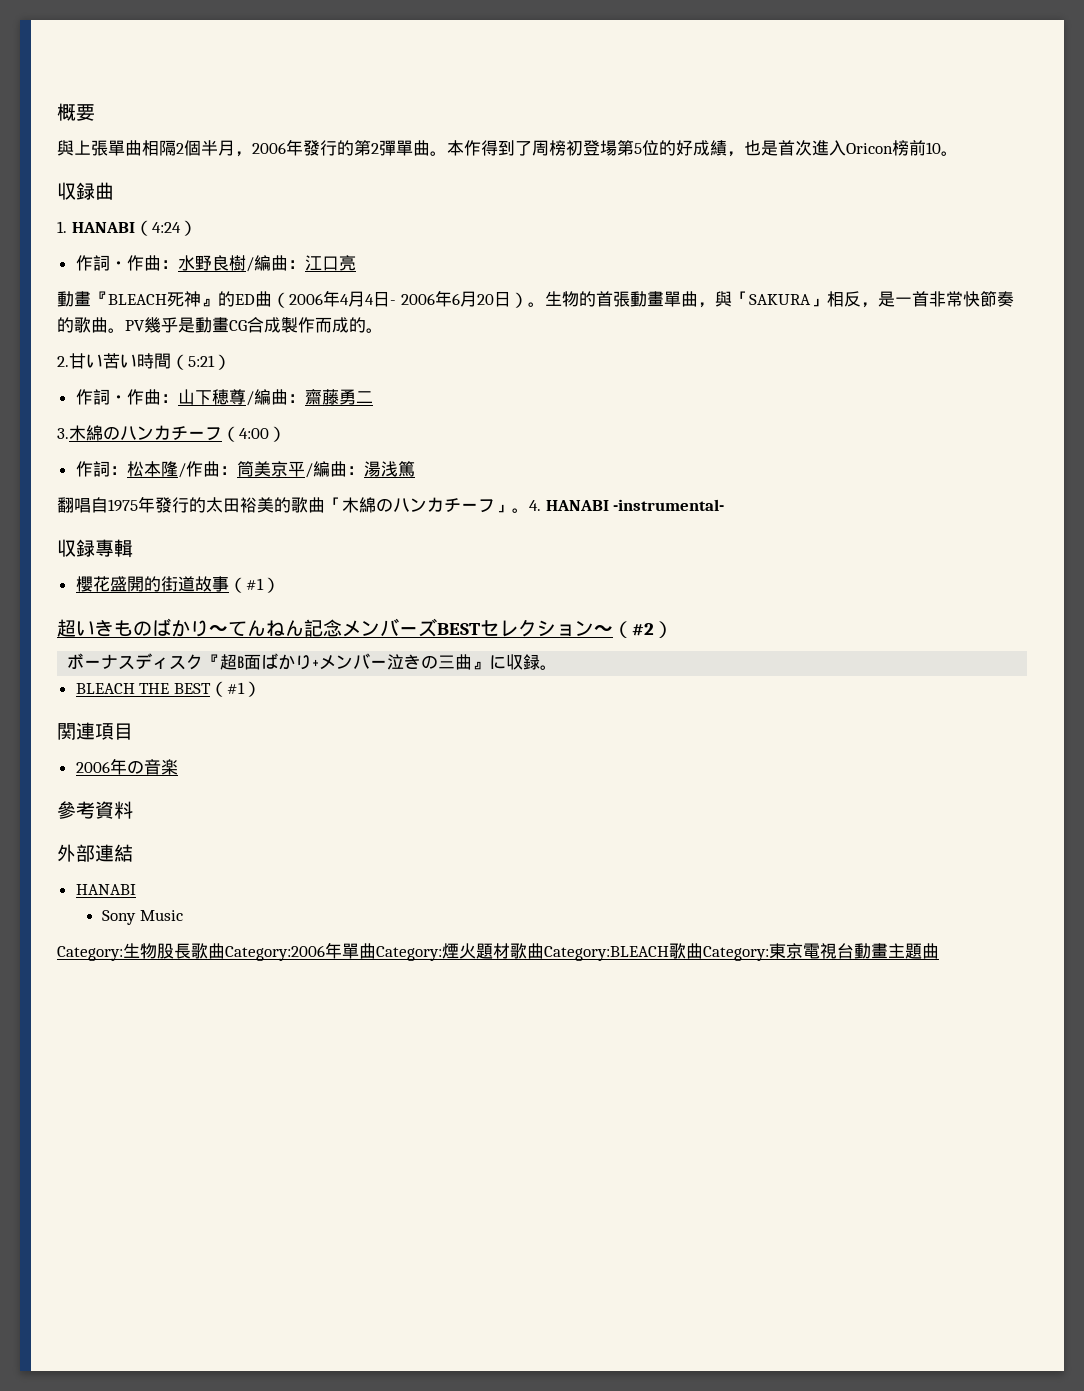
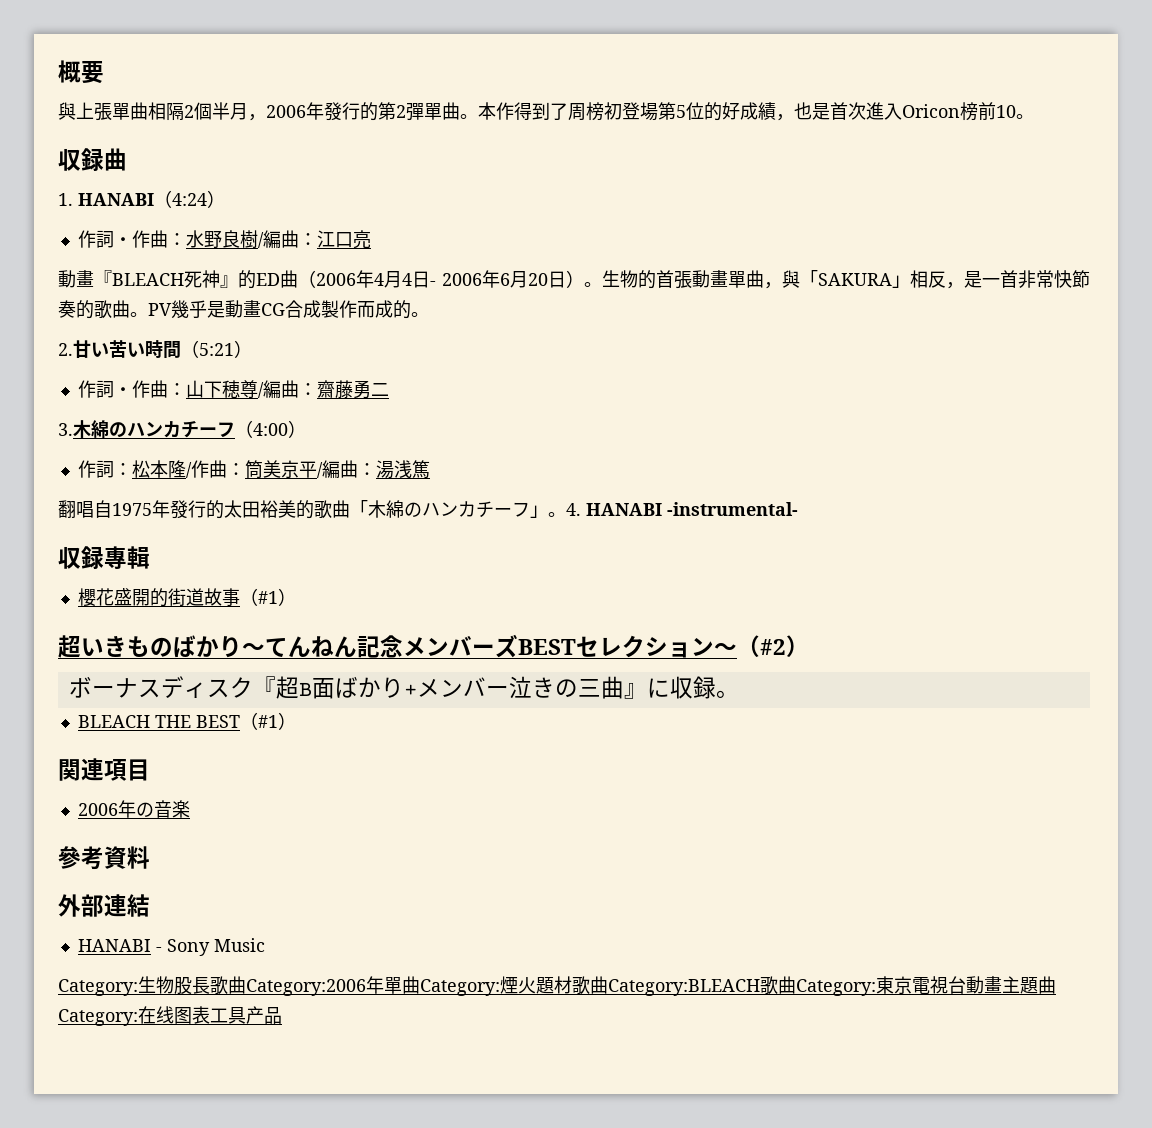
  外部連結
- HANABI
- Sony Music
+ HANABI - Sony Music
- Category:生物股長歌曲Category:2006年單曲Category:煙火題材歌曲Category:BLEACH歌曲Category:東京電視台動畫主題曲
+ Category:生物股長歌曲Category:2006年單曲Category:煙火題材歌曲Category:BLEACH歌曲Category:東京電視台動畫主題曲Category:在线图表工具产品

